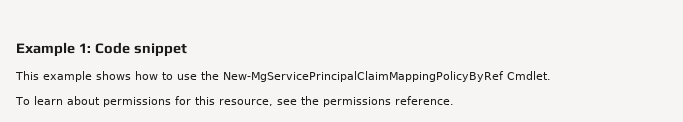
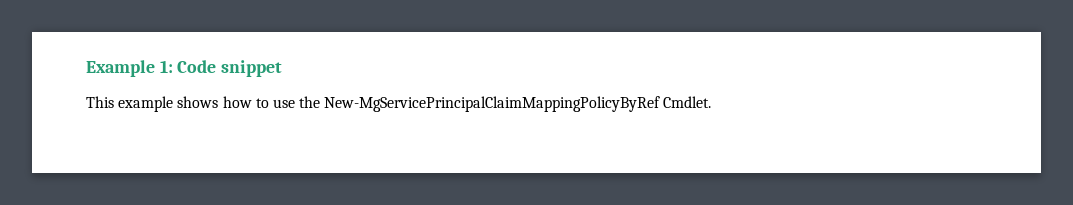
- To learn about permissions for this resource, see the permissions reference.

